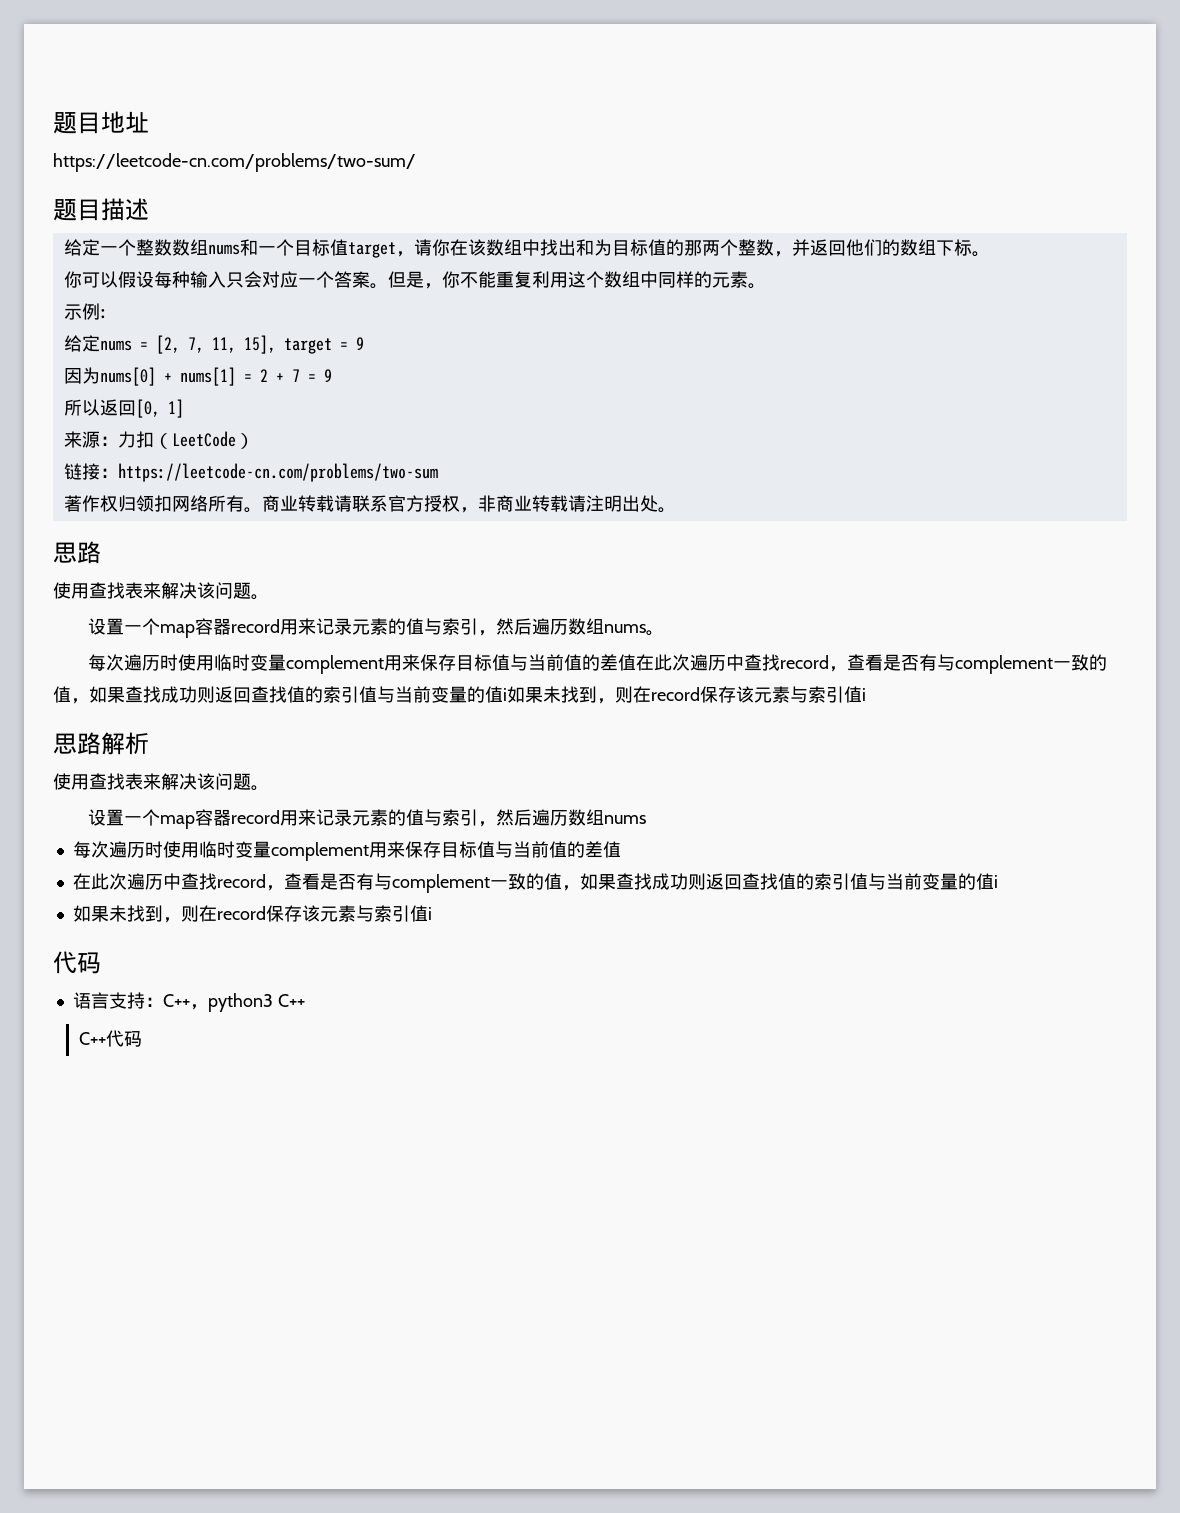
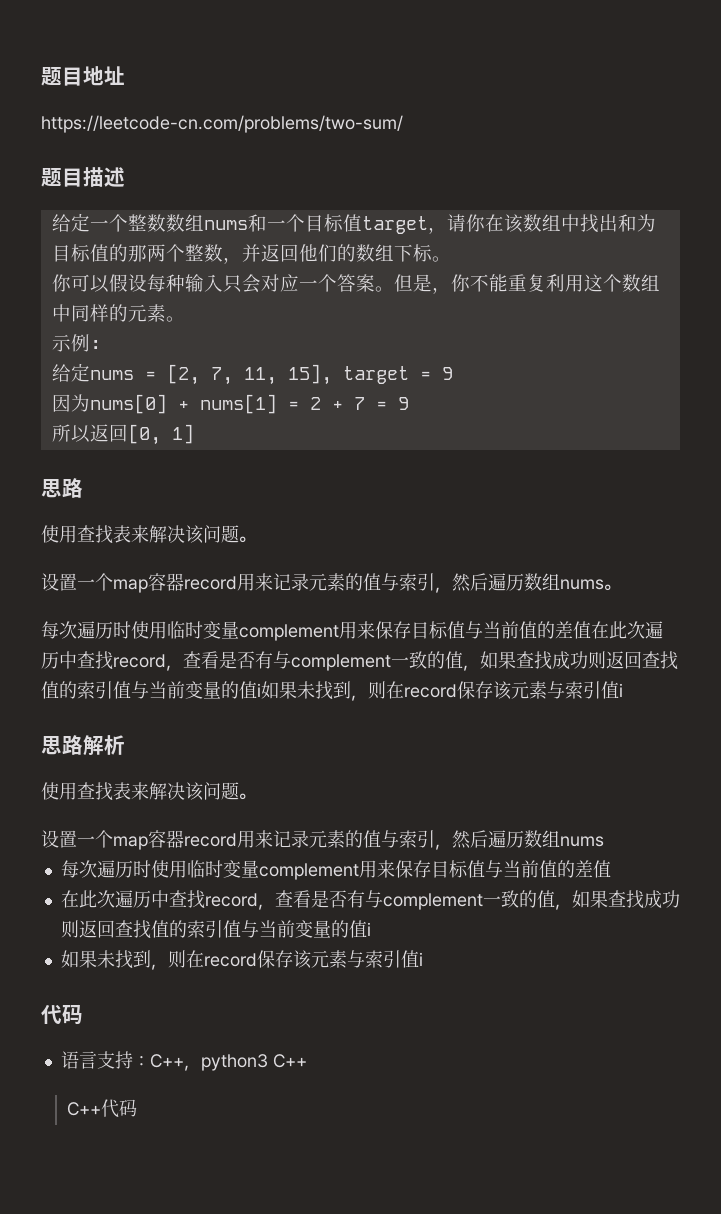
- 来源：力扣（LeetCode）
- 链接：https://leetcode-cn.com/problems/two-sum
- 著作权归领扣网络所有。商业转载请联系官方授权，非商业转载请注明出处。

